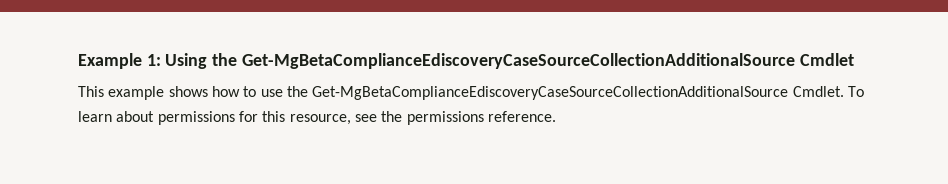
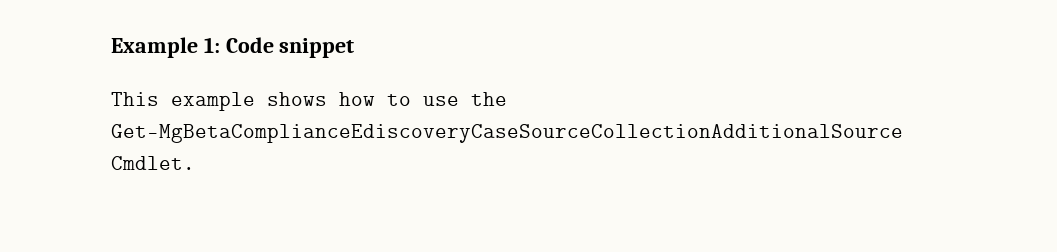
- Example 1: Using the Get-MgBetaComplianceEdiscoveryCaseSourceCollectionAdditionalSource Cmdlet
+ Example 1: Code snippet
- To learn about permissions for this resource, see the permissions reference.

